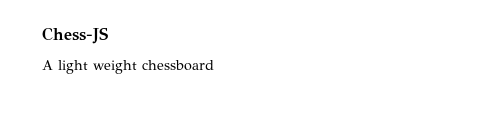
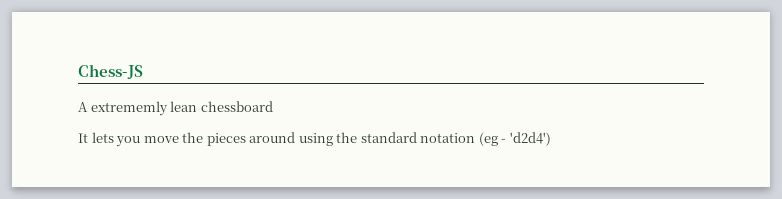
- A light weight chessboard
+ A extrememly lean chessboard
+ It lets you move the pieces around using the standard notation (eg - 'd2d4')

